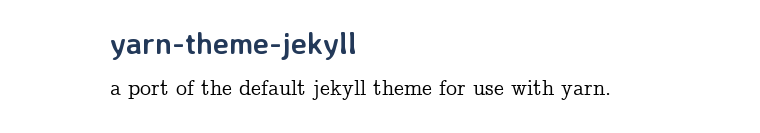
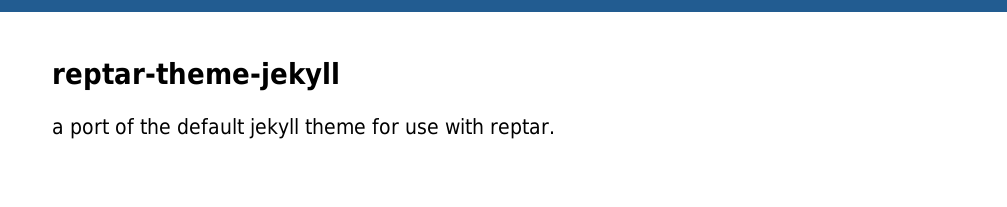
- yarn-theme-jekyll
+ reptar-theme-jekyll
- a port of the default jekyll theme for use with yarn.
+ a port of the default jekyll theme for use with reptar.

